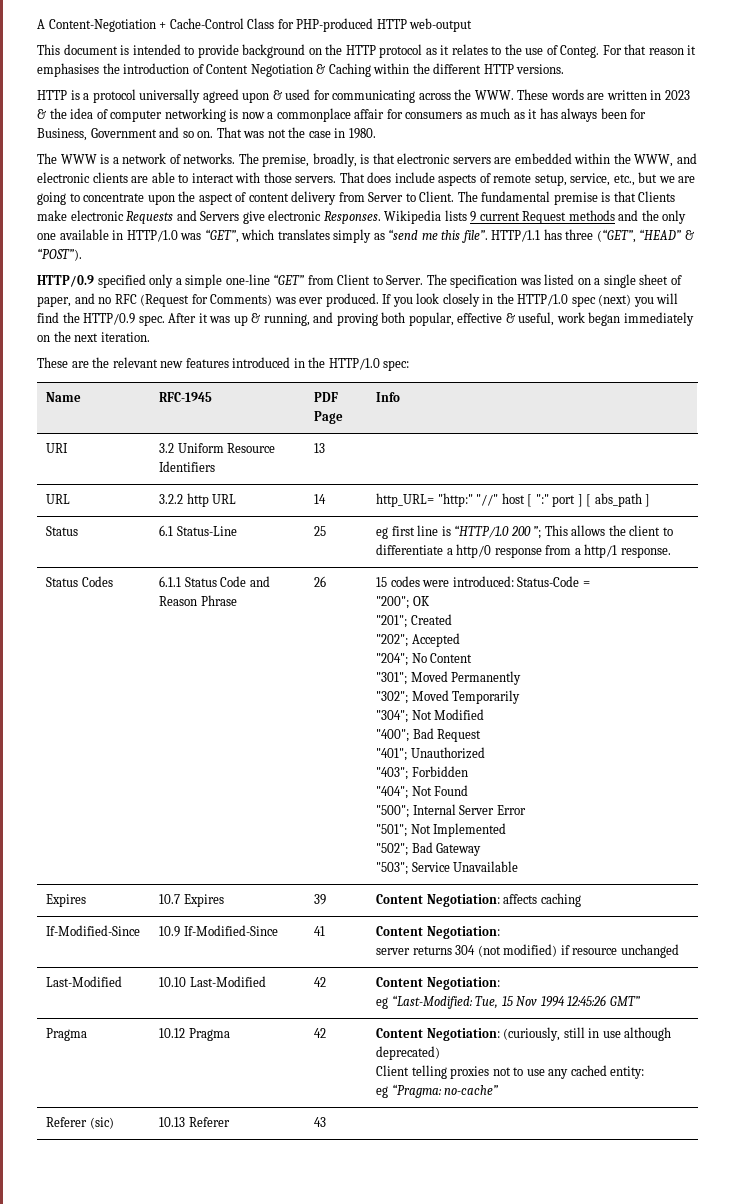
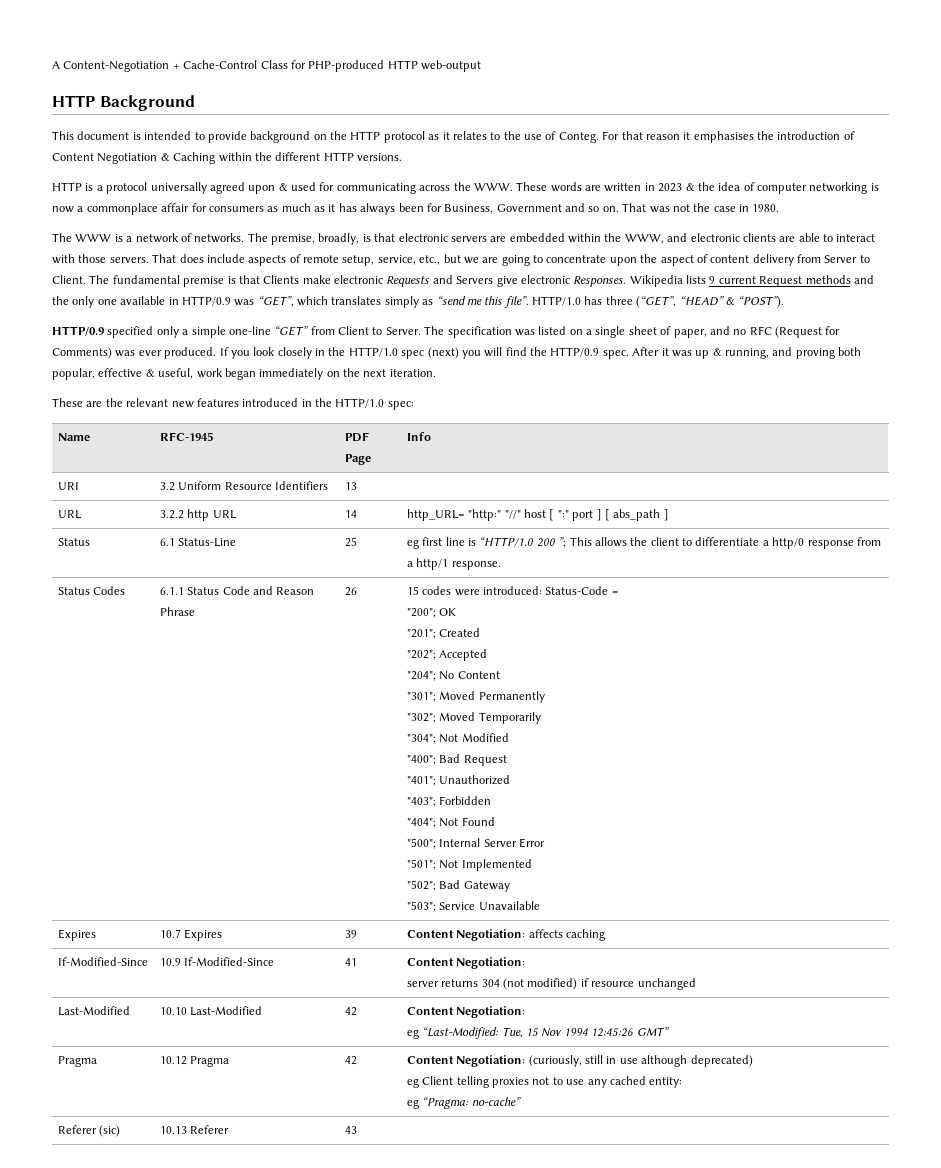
+ HTTP Background
- Wikipedia lists 9 current Request methods and the only one available in HTTP/1.0 was “GET”, which translates simply as “send me this file”.
+ Wikipedia lists 9 current Request methods and the only one available in HTTP/0.9 was “GET”, which translates simply as “send me this file”.
- HTTP/1.1 has three (“GET”, “HEAD” & “POST”).
+ HTTP/1.0 has three (“GET”, “HEAD” & “POST”).
  Pragma | 10.12 Pragma | 42 | Content Negotiation: (curiously, still in use although deprecated)
- Client telling proxies not to use any cached entity:
+ eg Client telling proxies not to use any cached entity:

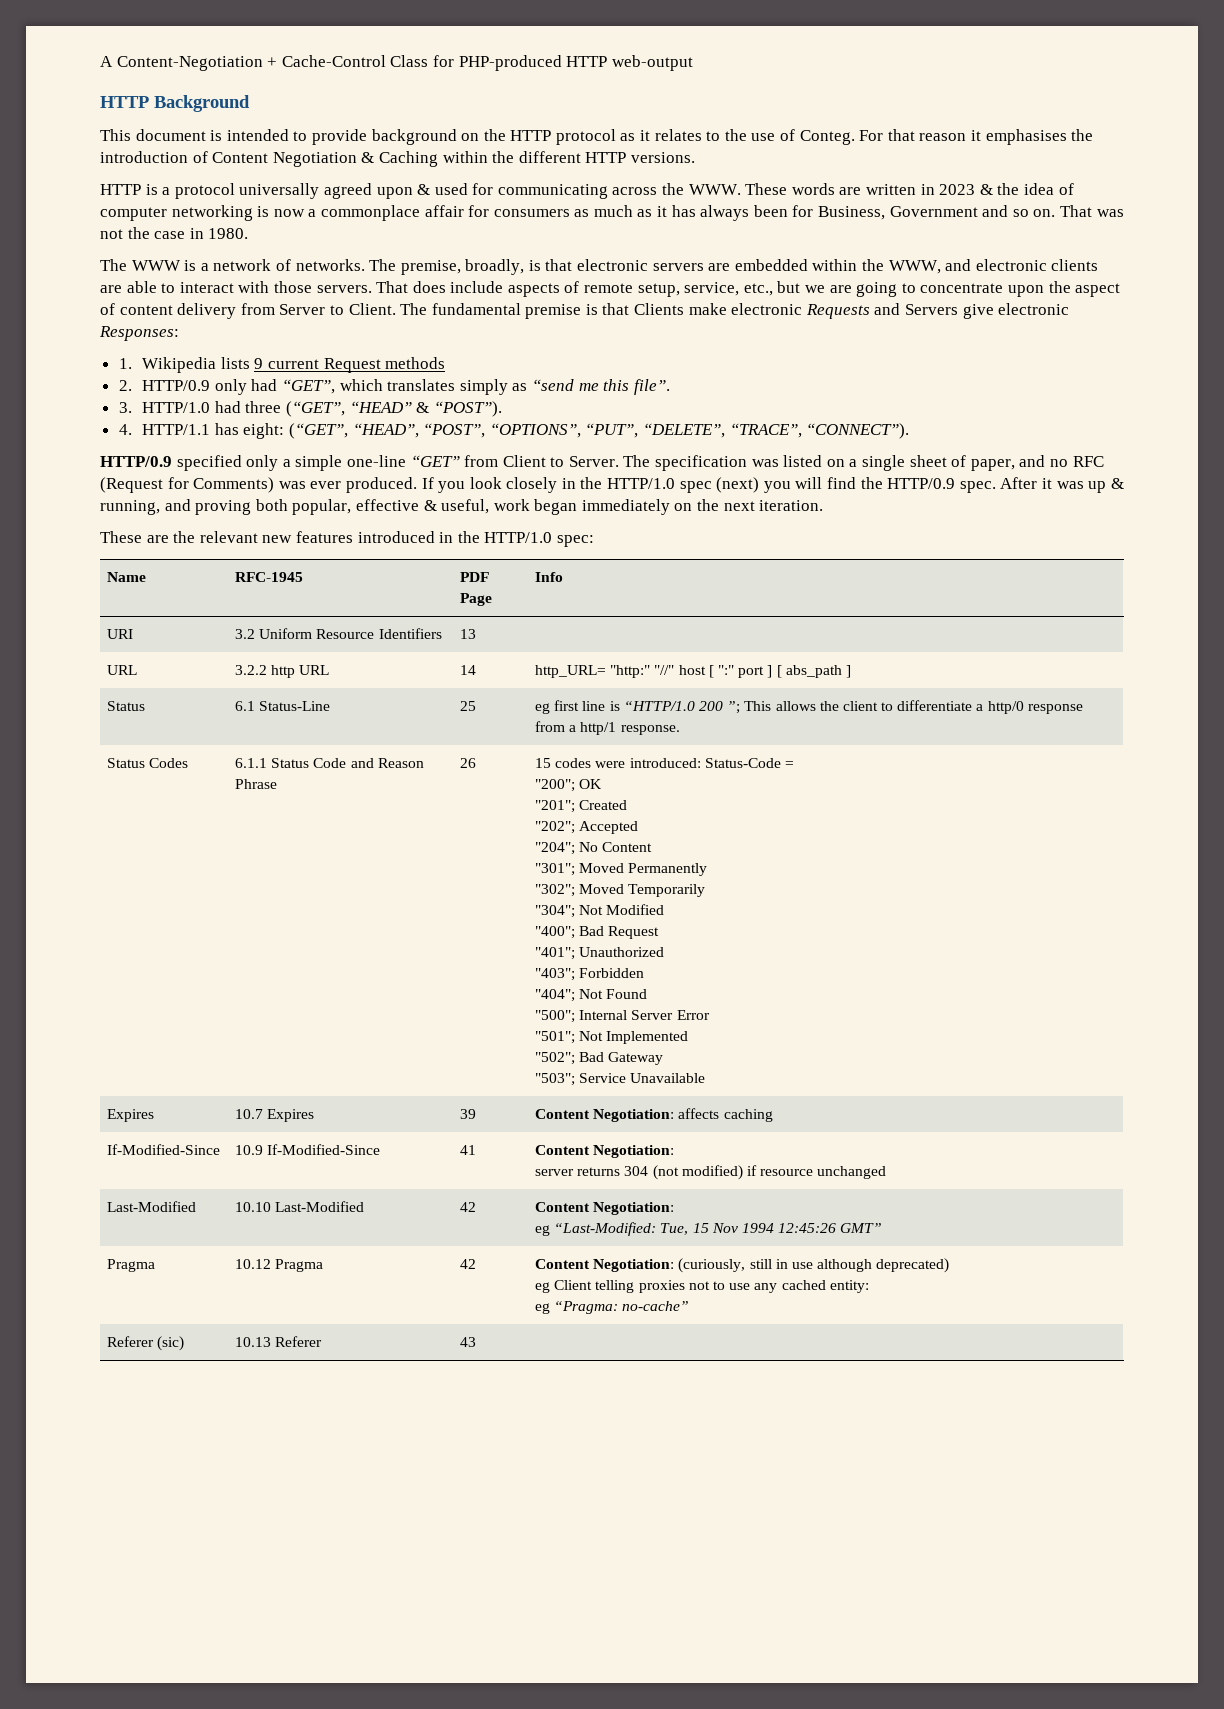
- The fundamental premise is that Clients make electronic Requests and Servers give electronic Responses. Wikipedia lists 9 current Request methods and the only one available in HTTP/0.9 was “GET”, which translates simply as “send me this file”. HTTP/1.0 has three (“GET”, “HEAD” & “POST”).
+ The fundamental premise is that Clients make electronic Requests and Servers give electronic Responses:
+ 1. Wikipedia lists 9 current Request methods
+ 2. HTTP/0.9 only had “GET”, which translates simply as “send me this file”.
+ 3. HTTP/1.0 had three (“GET”, “HEAD” & “POST”).
+ 4. HTTP/1.1 has eight: (“GET”, “HEAD”, “POST”, “OPTIONS”, “PUT”, “DELETE”, “TRACE”, “CONNECT”).

